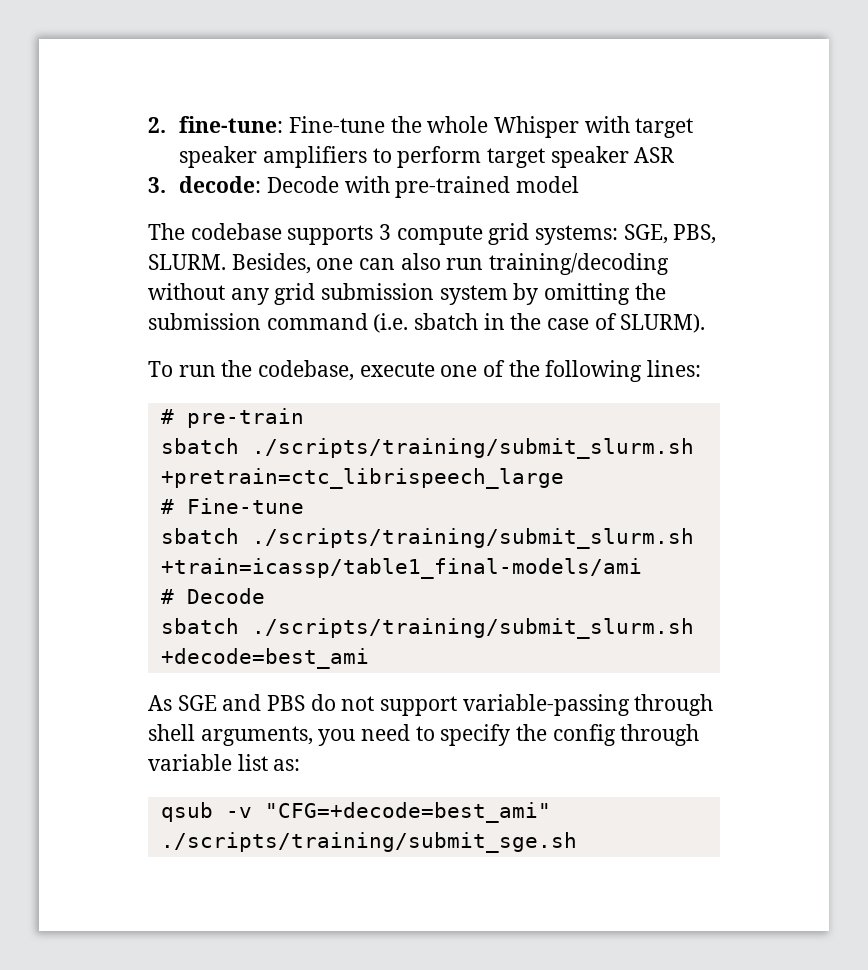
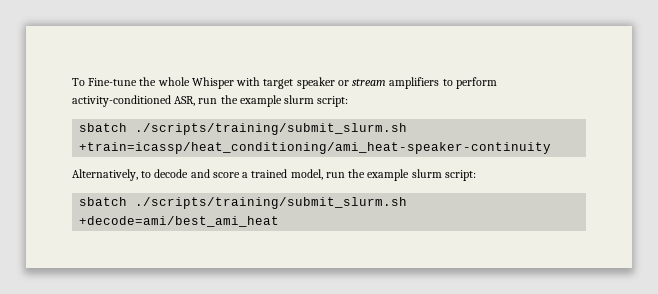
- 2. fine-tune: Fine-tune the whole Whisper with target speaker amplifiers to perform target speaker ASR
- 3. decode: Decode with pre-trained model
- The codebase supports 3 compute grid systems: SGE, PBS, SLURM. Besides, one can also run training/decoding without any grid submission system by omitting the submission command (i.e. sbatch in the case of SLURM).
- To run the codebase, execute one of the following lines:
- # pre-train
- sbatch ./scripts/training/submit_slurm.sh +pretrain=ctc_librispeech_large
- # Fine-tune
- sbatch ./scripts/training/submit_slurm.sh +train=icassp/table1_final-models/ami
- # Decode
- sbatch ./scripts/training/submit_slurm.sh +decode=best_ami
- As SGE and PBS do not support variable-passing through shell arguments, you need to specify the config through variable list as:
- qsub -v "CFG=+decode=best_ami" ./scripts/training/submit_sge.sh
+ To Fine-tune the whole Whisper with target speaker or stream amplifiers to perform activity-conditioned ASR, run the example slurm script:
+ sbatch ./scripts/training/submit_slurm.sh +train=icassp/heat_conditioning/ami_heat-speaker-continuity
+ Alternatively, to decode and score a trained model, run the example slurm script:
+ sbatch ./scripts/training/submit_slurm.sh +decode=ami/best_ami_heat

